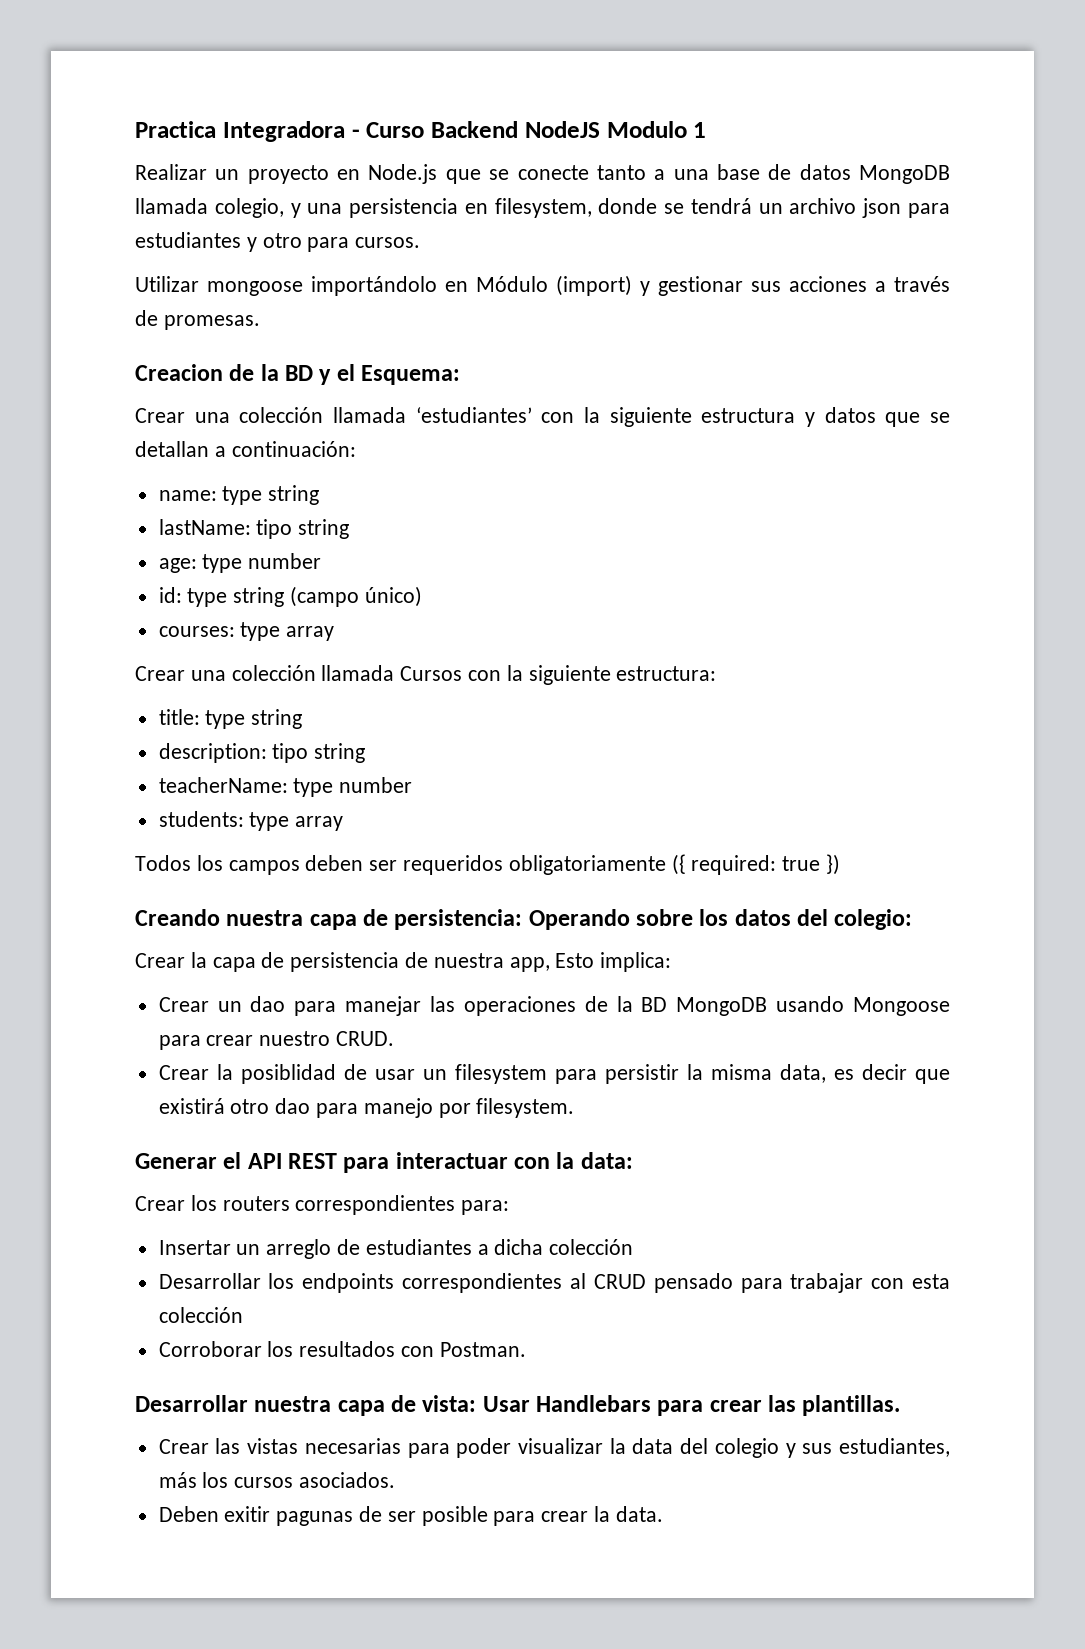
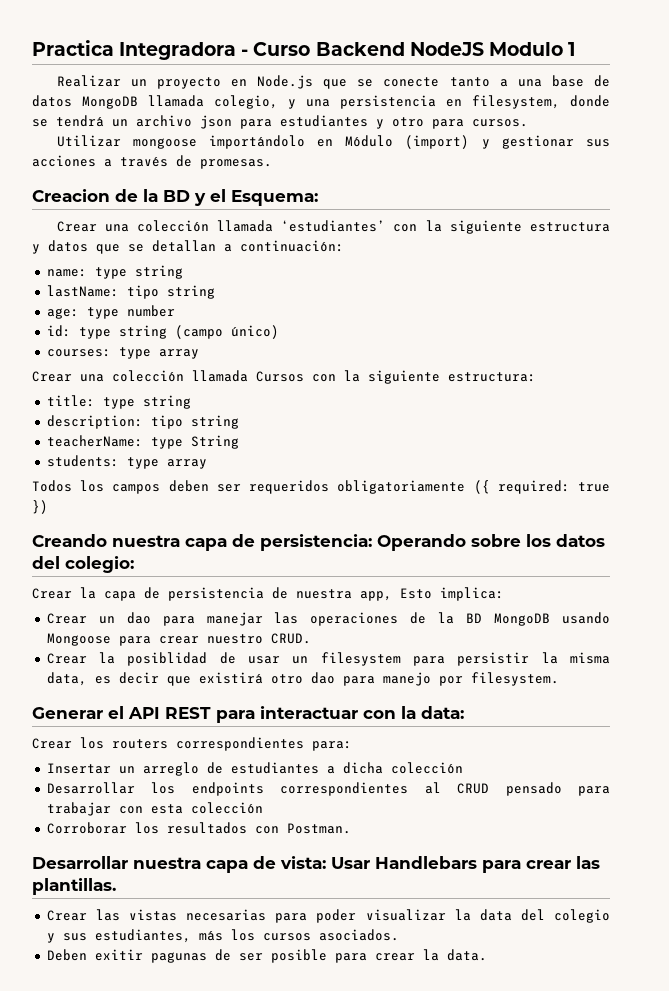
- teacherName: type number
+ teacherName: type String

